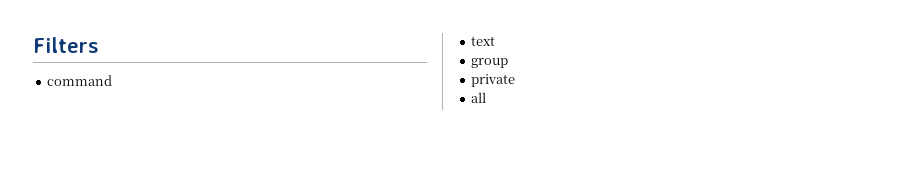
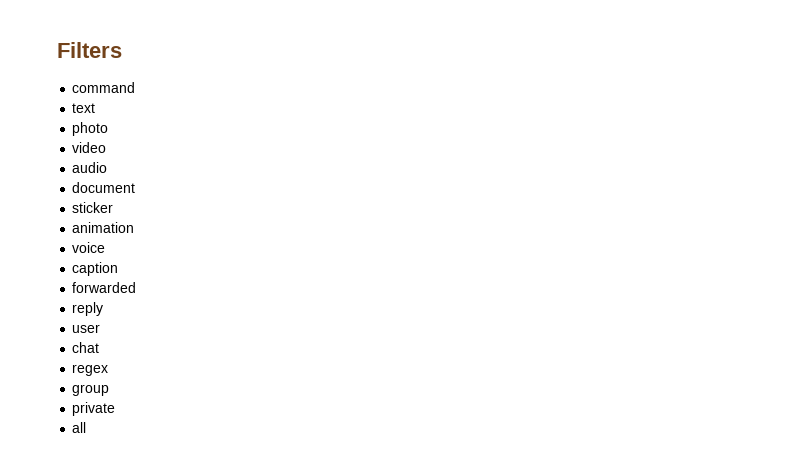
+ photo
+ video
+ audio
+ document
+ sticker
+ animation
+ voice
+ caption
+ forwarded
+ reply
+ user
+ chat
+ regex

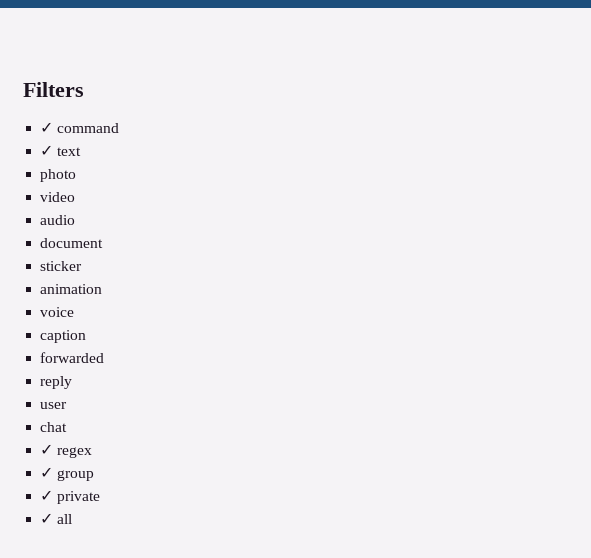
- command
+ ✓ command
- text
+ ✓ text
- regex
+ ✓ regex
- group
+ ✓ group
- private
+ ✓ private
- all
+ ✓ all

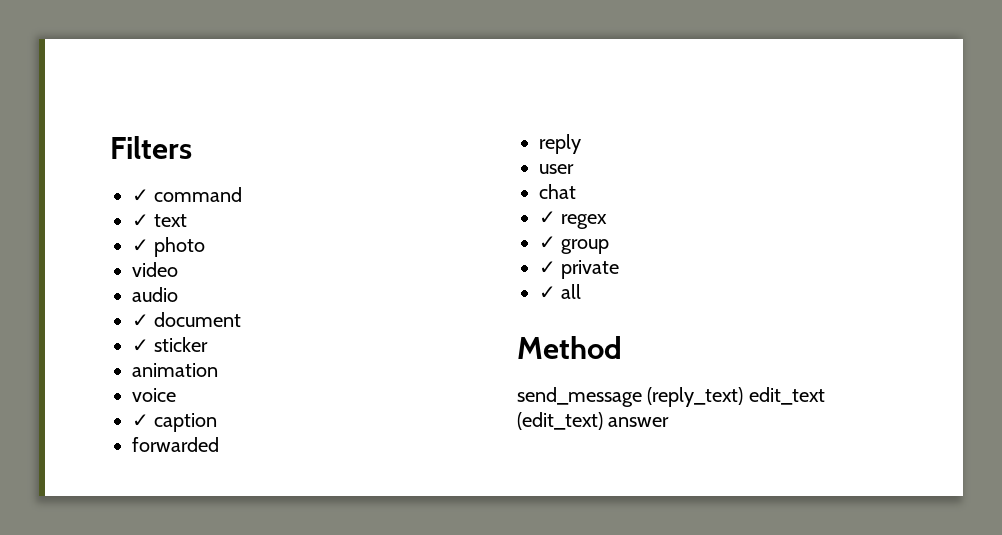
- photo
+ ✓ photo
- document
+ ✓ document
- sticker
+ ✓ sticker
- caption
+ ✓ caption
+ Method
+ send_message (reply_text) edit_text (edit_text) answer

